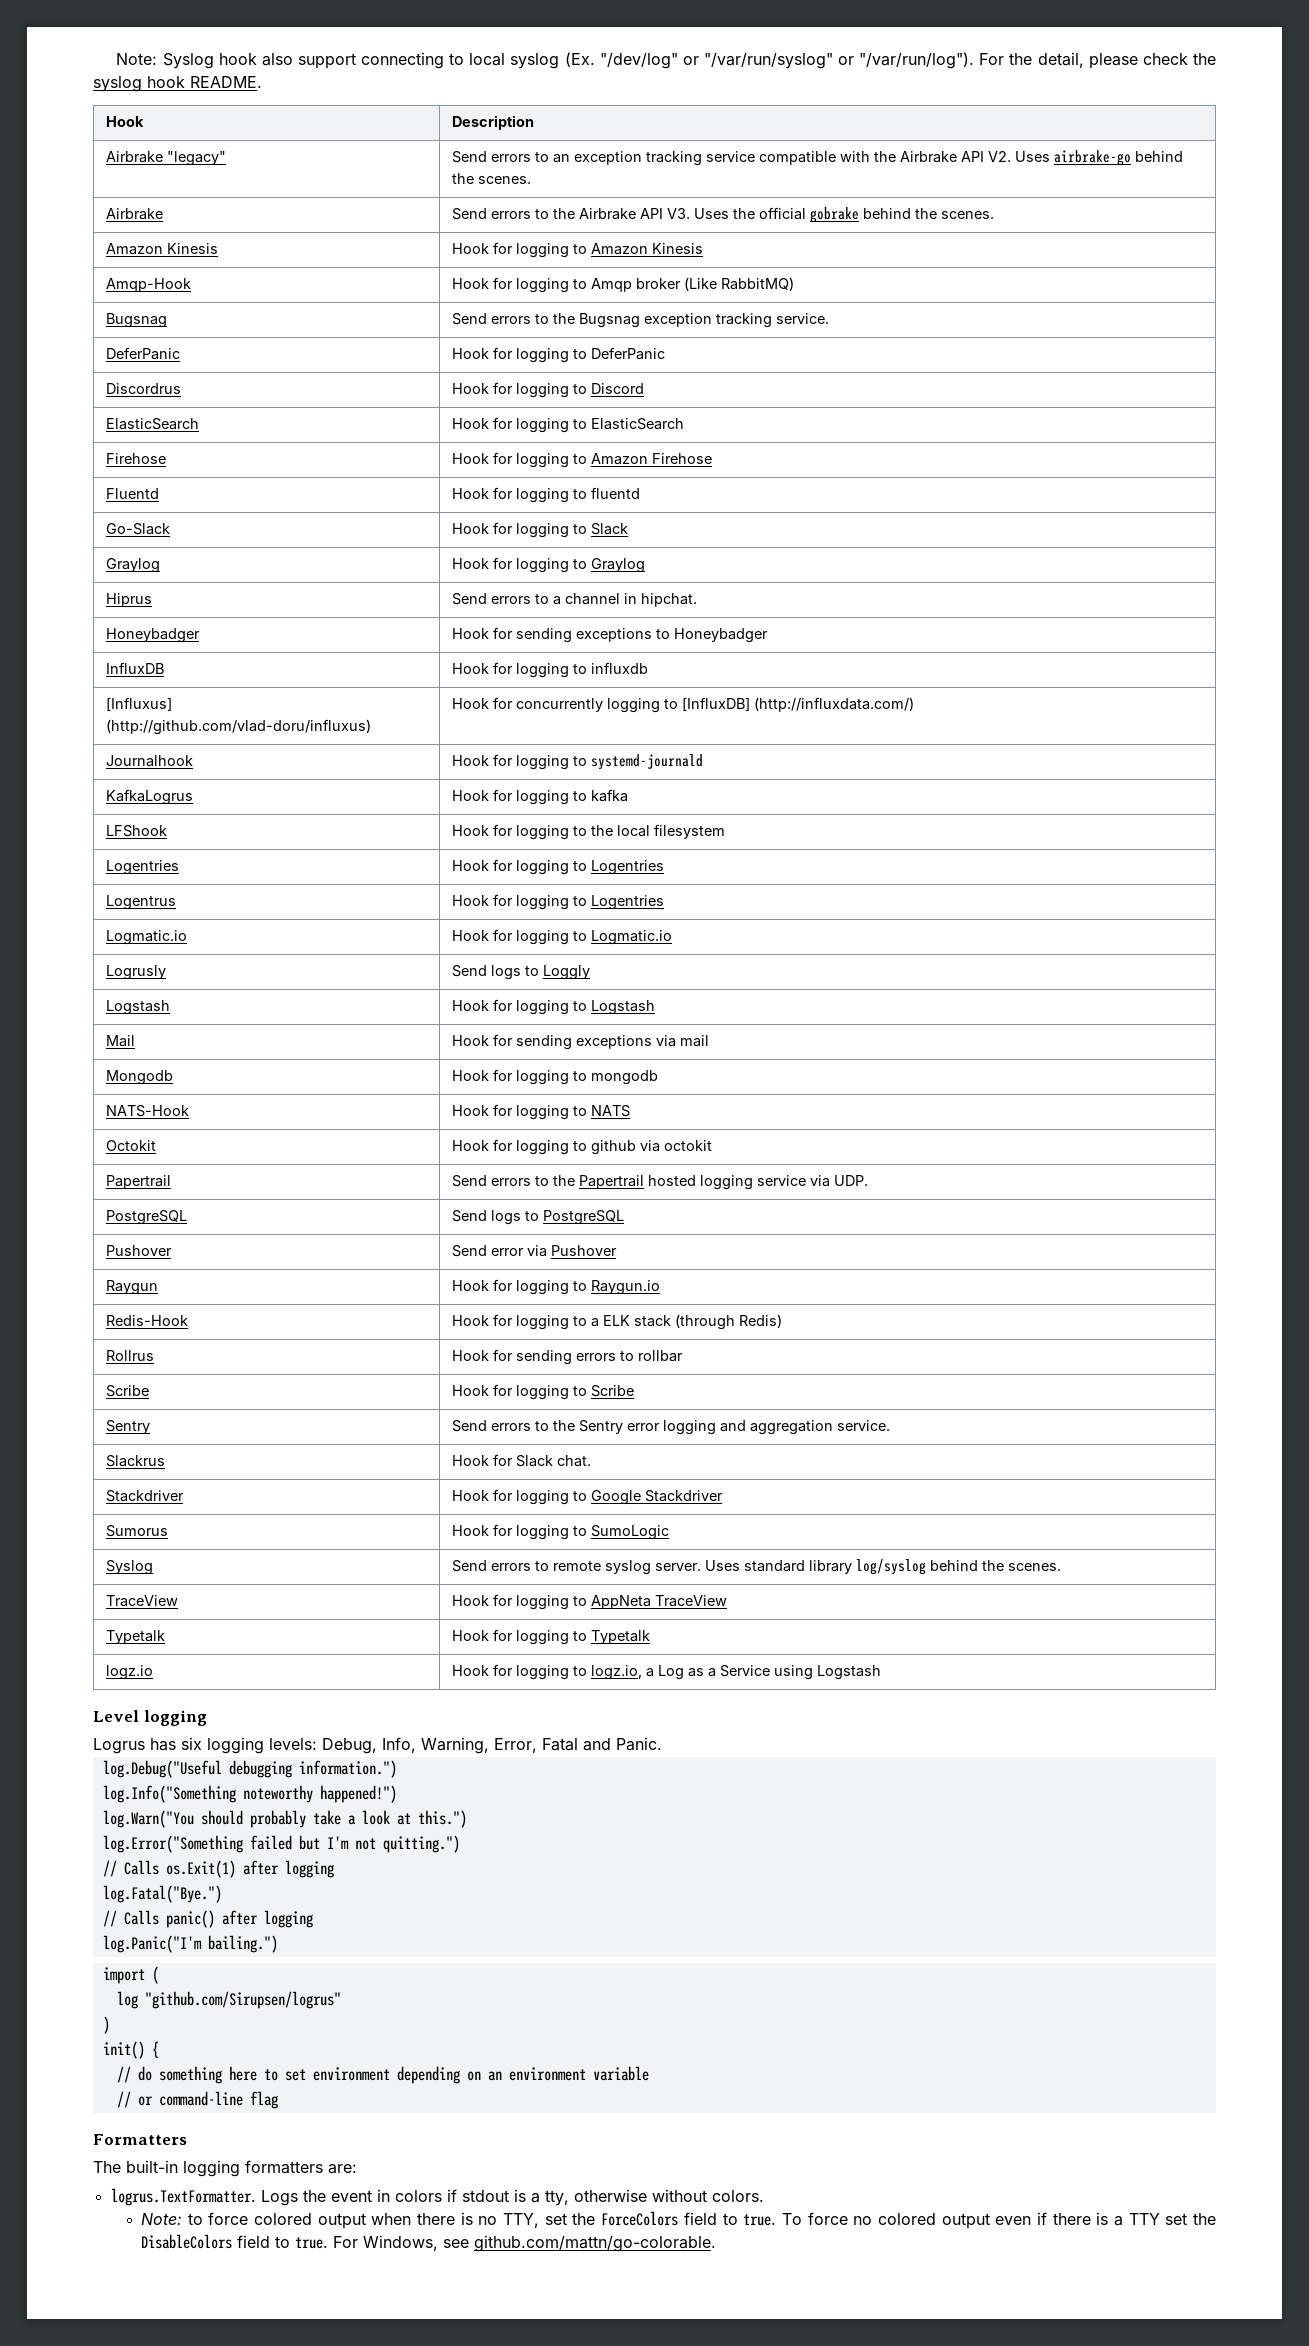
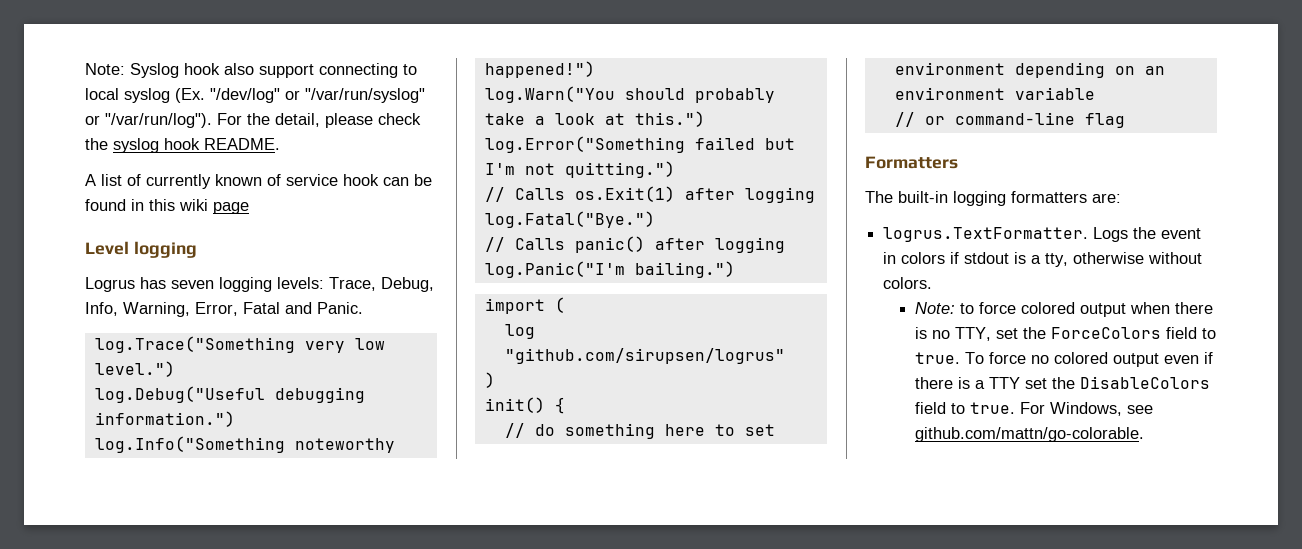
- Hook | Description
- Airbrake "legacy" | Send errors to an exception tracking service compatible with the Airbrake API V2. Uses airbrake-go behind the scenes.
- Airbrake | Send errors to the Airbrake API V3. Uses the official gobrake behind the scenes.
- Amazon Kinesis | Hook for logging to Amazon Kinesis
- Amqp-Hook | Hook for logging to Amqp broker (Like RabbitMQ)
- Bugsnag | Send errors to the Bugsnag exception tracking service.
- DeferPanic | Hook for logging to DeferPanic
- Discordrus | Hook for logging to Discord
- ElasticSearch | Hook for logging to ElasticSearch
- Firehose | Hook for logging to Amazon Firehose
- Fluentd | Hook for logging to fluentd
- Go-Slack | Hook for logging to Slack
- Graylog | Hook for logging to Graylog
- Hiprus | Send errors to a channel in hipchat.
- Honeybadger | Hook for sending exceptions to Honeybadger
- InfluxDB | Hook for logging to influxdb
- [Influxus] (http://github.com/vlad-doru/influxus) | Hook for concurrently logging to [InfluxDB] (http://influxdata.com/)
- Journalhook | Hook for logging to systemd-journald
- KafkaLogrus | Hook for logging to kafka
- LFShook | Hook for logging to the local filesystem
- Logentries | Hook for logging to Logentries
- Logentrus | Hook for logging to Logentries
- Logmatic.io | Hook for logging to Logmatic.io
- Logrusly | Send logs to Loggly
- Logstash | Hook for logging to Logstash
- Mail | Hook for sending exceptions via mail
- Mongodb | Hook for logging to mongodb
- NATS-Hook | Hook for logging to NATS
- Octokit | Hook for logging to github via octokit
- Papertrail | Send errors to the Papertrail hosted logging service via UDP.
- PostgreSQL | Send logs to PostgreSQL
- Pushover | Send error via Pushover
- Raygun | Hook for logging to Raygun.io
- Redis-Hook | Hook for logging to a ELK stack (through Redis)
- Rollrus | Hook for sending errors to rollbar
- Scribe | Hook for logging to Scribe
- Sentry | Send errors to the Sentry error logging and aggregation service.
- Slackrus | Hook for Slack chat.
- Stackdriver | Hook for logging to Google Stackdriver
- Sumorus | Hook for logging to SumoLogic
- Syslog | Send errors to remote syslog server. Uses standard library log/syslog behind the scenes.
- TraceView | Hook for logging to AppNeta TraceView
- Typetalk | Hook for logging to Typetalk
- logz.io | Hook for logging to logz.io, a Log as a Service using Logstash
+ A list of currently known of service hook can be found in this wiki page
- Logrus has six logging levels: Debug, Info, Warning, Error, Fatal and Panic.
+ Logrus has seven logging levels: Trace, Debug, Info, Warning, Error, Fatal and Panic.
+ log.Trace("Something very low level.")
- log "github.com/Sirupsen/logrus"
+ log "github.com/sirupsen/logrus"

